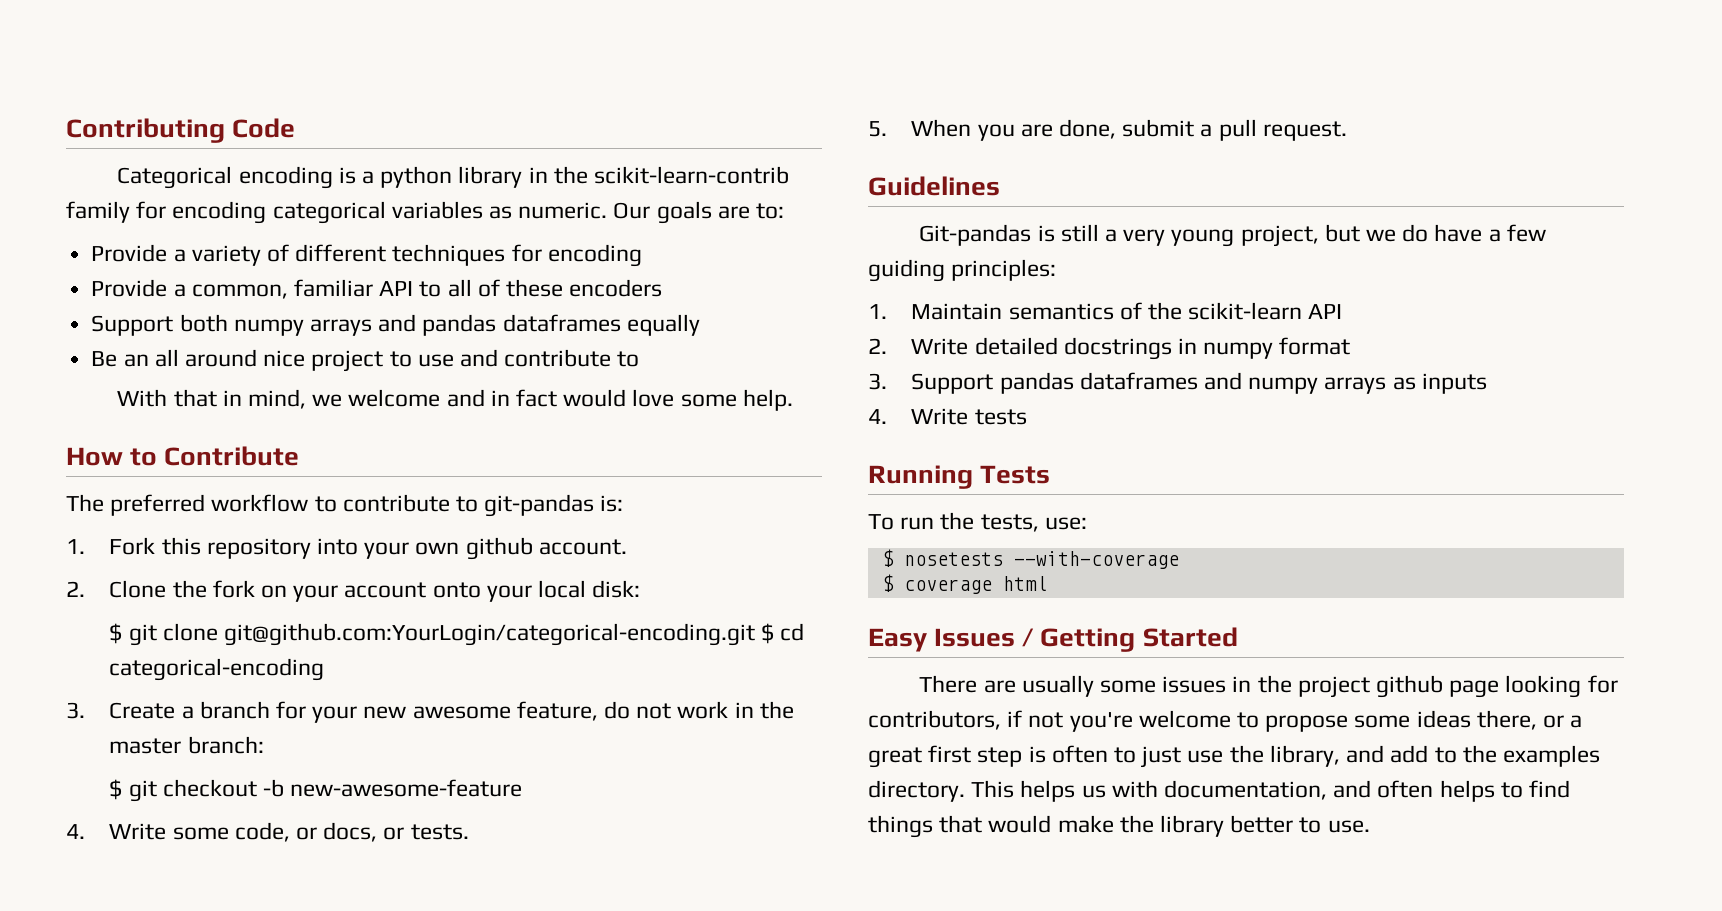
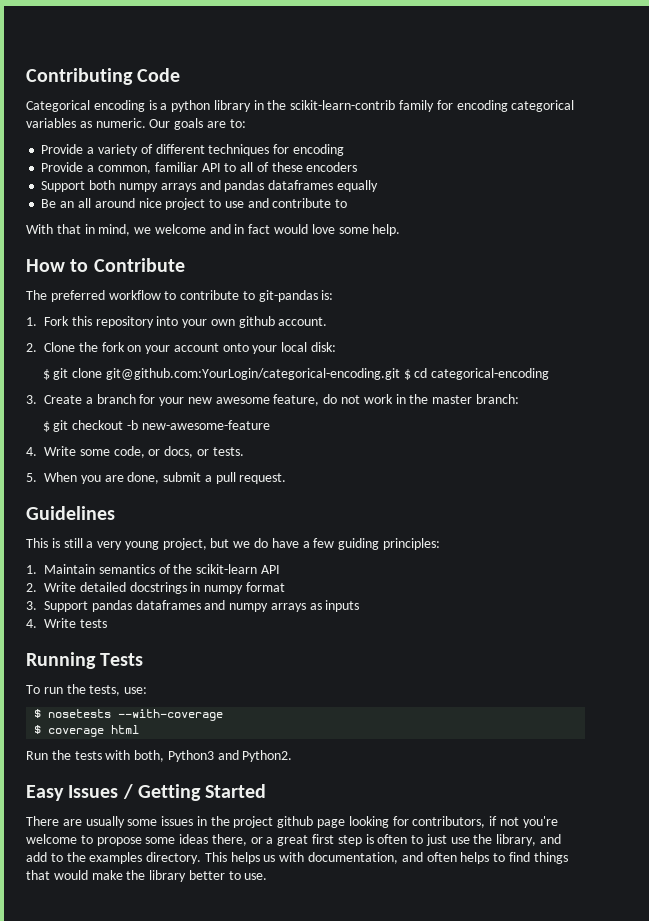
- Git-pandas is still a very young project, but we do have a few guiding principles:
+ This is still a very young project, but we do have a few guiding principles:
+ Run the tests with both, Python3 and Python2.

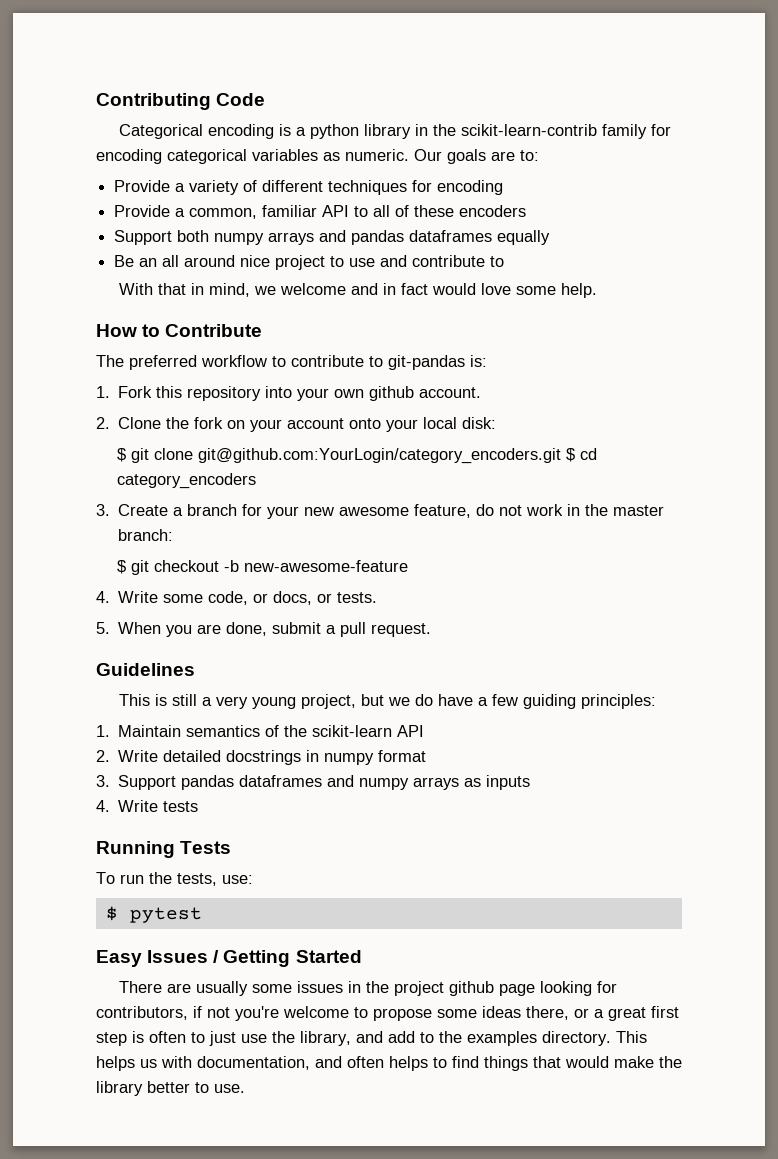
- $ git clone git@github.com:YourLogin/categorical-encoding.git $ cd categorical-encoding
+ $ git clone git@github.com:YourLogin/category_encoders.git $ cd category_encoders
- $ nosetests --with-coverage
- $ coverage html
- Run the tests with both, Python3 and Python2.
+ $ pytest

